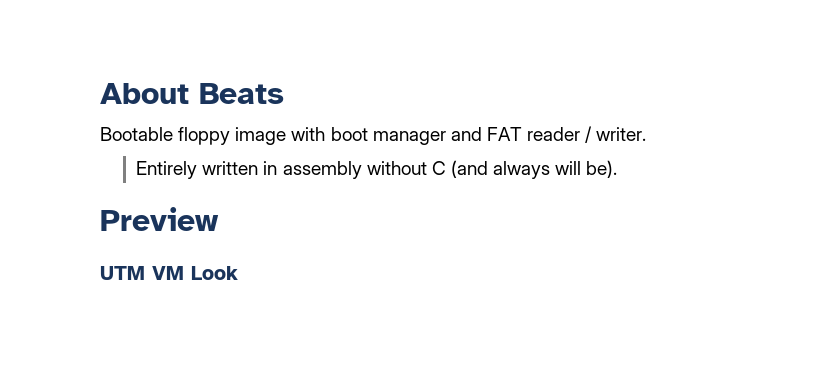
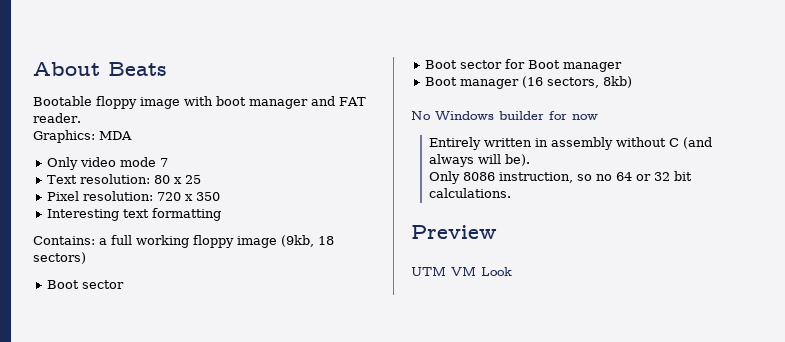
- Bootable floppy image with boot manager and FAT reader / writer.
+ Bootable floppy image with boot manager and FAT reader.
+ Graphics: MDA
+ Only video mode 7
+ Text resolution: 80 x 25
+ Pixel resolution: 720 x 350
+ Interesting text formatting
+ Contains: a full working floppy image (9kb, 18 sectors)
+ Boot sector
+ Boot sector for Boot manager
+ Boot manager (16 sectors, 8kb)
+ No Windows builder for now
+ Only 8086 instruction, so no 64 or 32 bit calculations.

